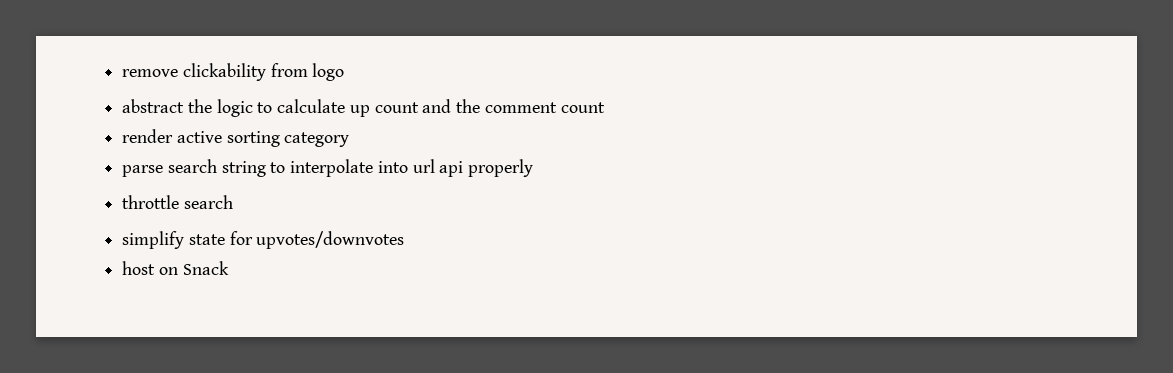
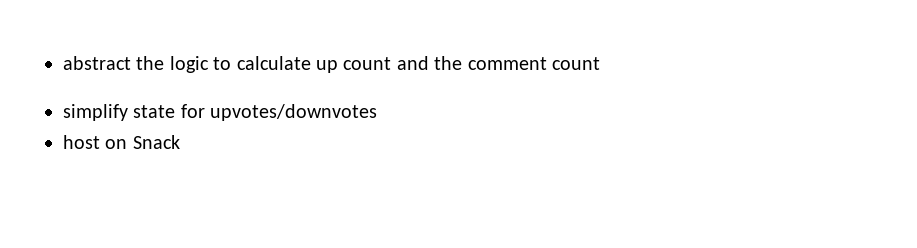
- remove clickability from logo
- render active sorting category
- parse search string to interpolate into url api properly
- throttle search

